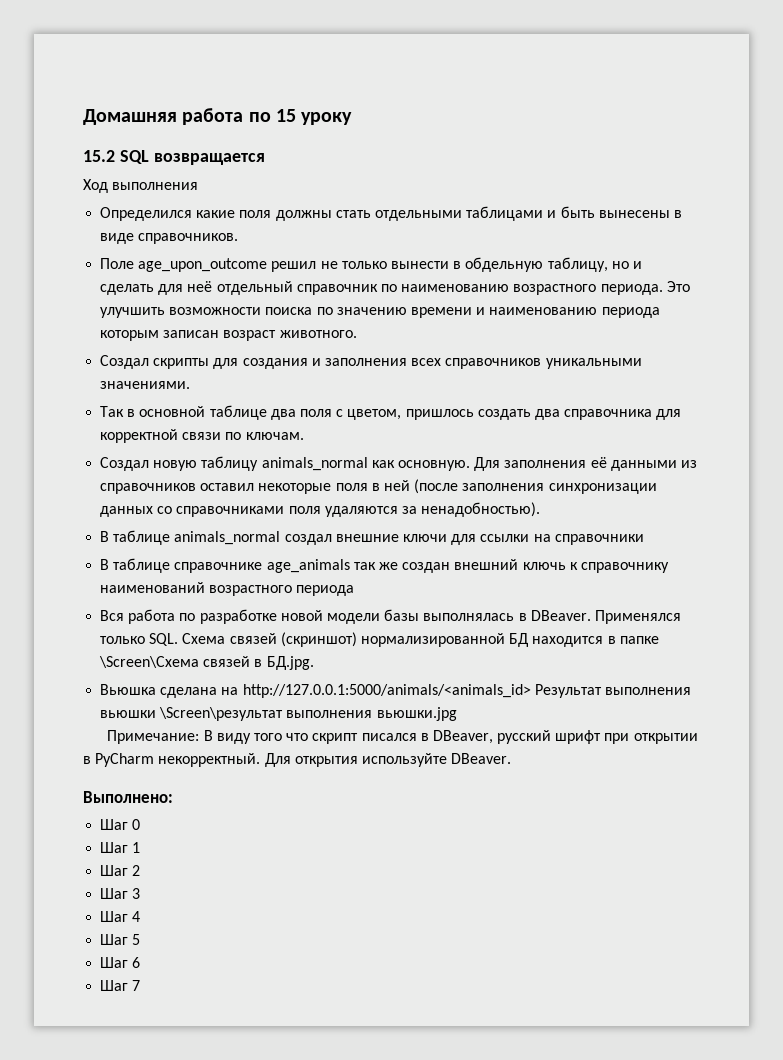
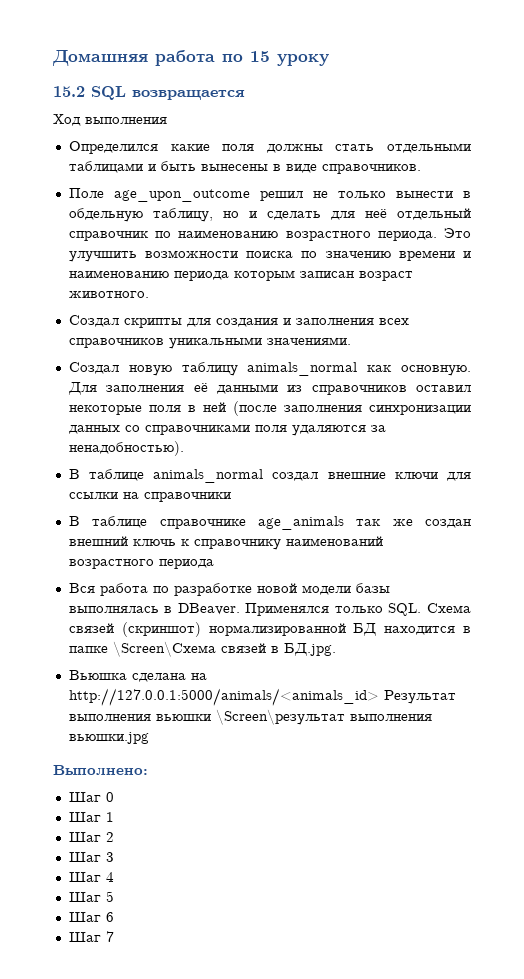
- Так в основной таблице два поля с цветом, пришлось создать два справочника для корректной связи по ключам.
- Примечание: В виду того что скрипт писался в DBeaver, русский шрифт при открытии в PyCharm некорректный. Для открытия используйте DBeaver.

